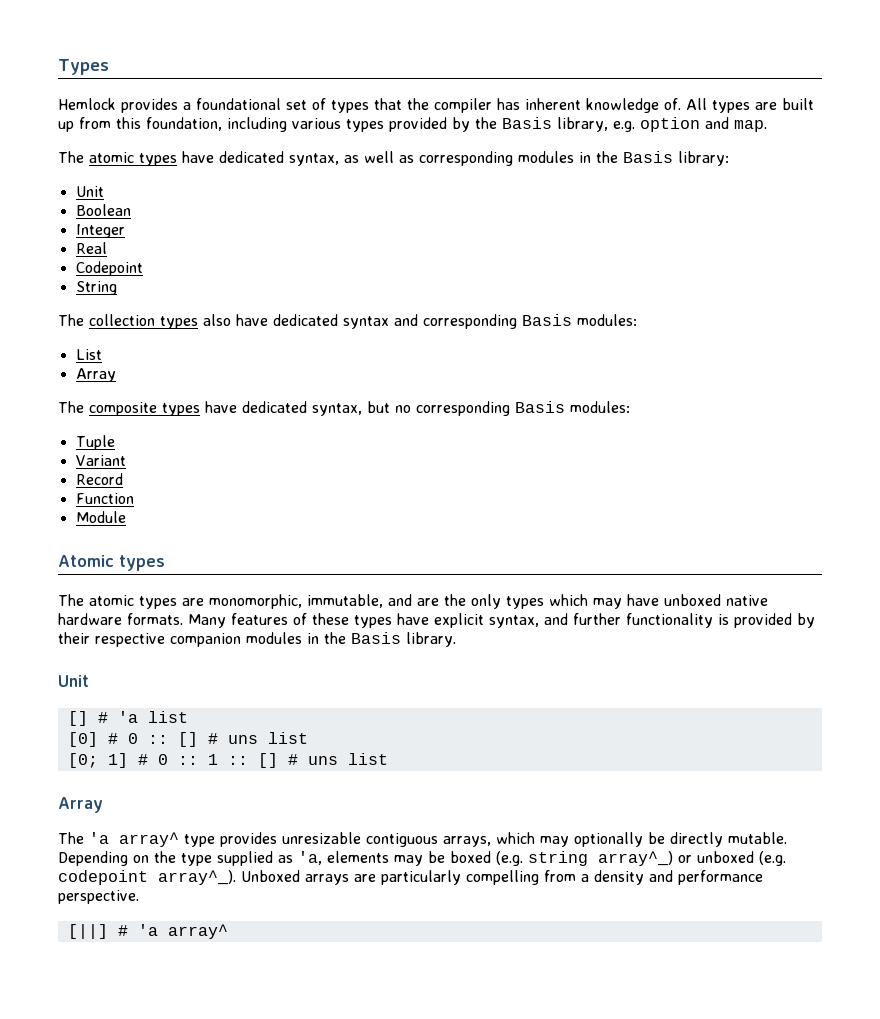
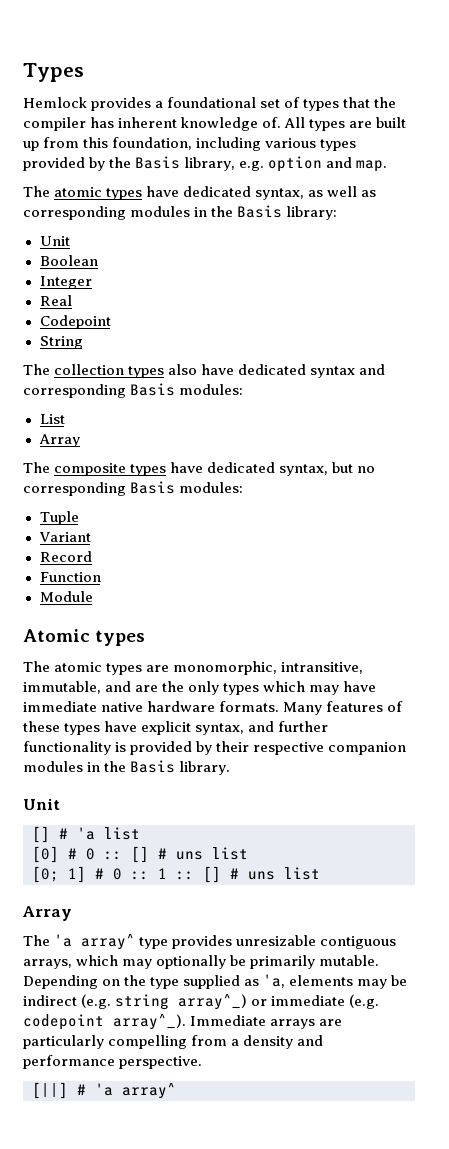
- The atomic types are monomorphic, immutable, and are the only types which may have unboxed native hardware formats.
+ The atomic types are monomorphic, intransitive, immutable, and are the only types which may have immediate native hardware formats.
- The 'a array^ type provides unresizable contiguous arrays, which may optionally be directly mutable.
+ The 'a array^ type provides unresizable contiguous arrays, which may optionally be primarily mutable.
- Depending on the type supplied as 'a, elements may be boxed (e.g. string array^_) or unboxed (e.g. codepoint array^_).
+ Depending on the type supplied as 'a, elements may be indirect (e.g. string array^_) or immediate (e.g. codepoint array^_).
- Unboxed arrays are particularly compelling from a density and performance perspective.
+ Immediate arrays are particularly compelling from a density and performance perspective.

